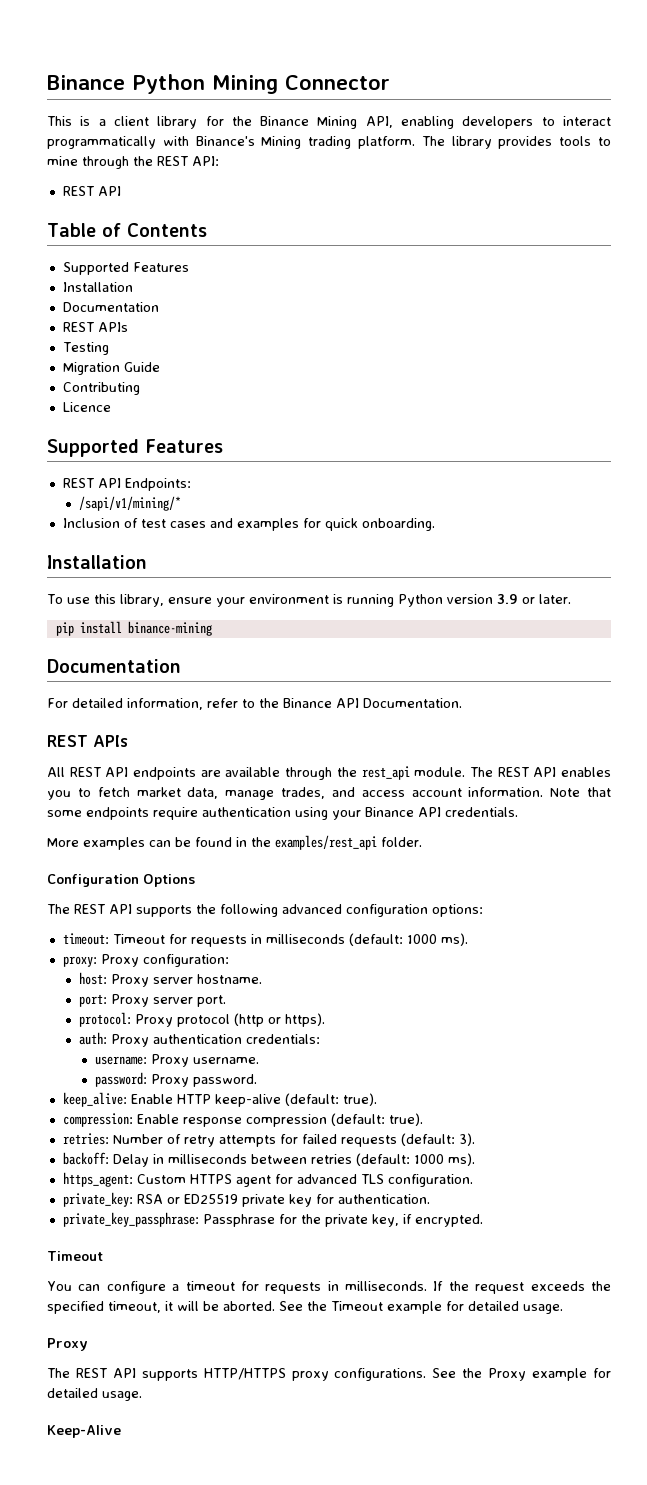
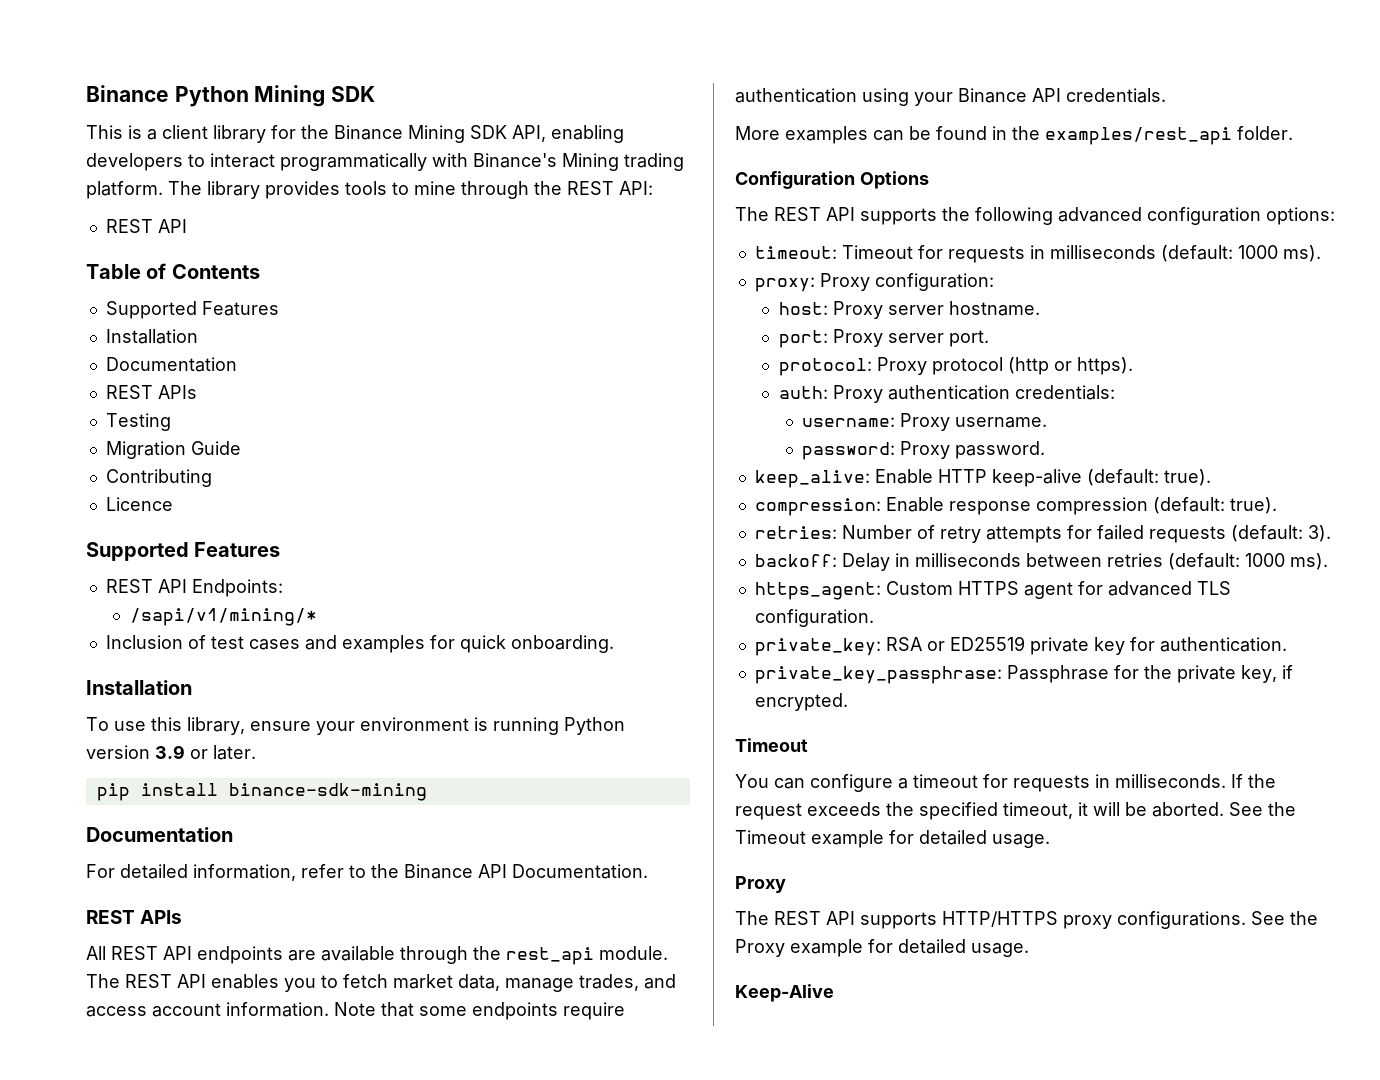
- Binance Python Mining Connector
+ Binance Python Mining SDK
- This is a client library for the Binance Mining API, enabling developers to interact programmatically with Binance's Mining trading platform.
+ This is a client library for the Binance Mining SDK API, enabling developers to interact programmatically with Binance's Mining trading platform.
- pip install binance-mining
+ pip install binance-sdk-mining

